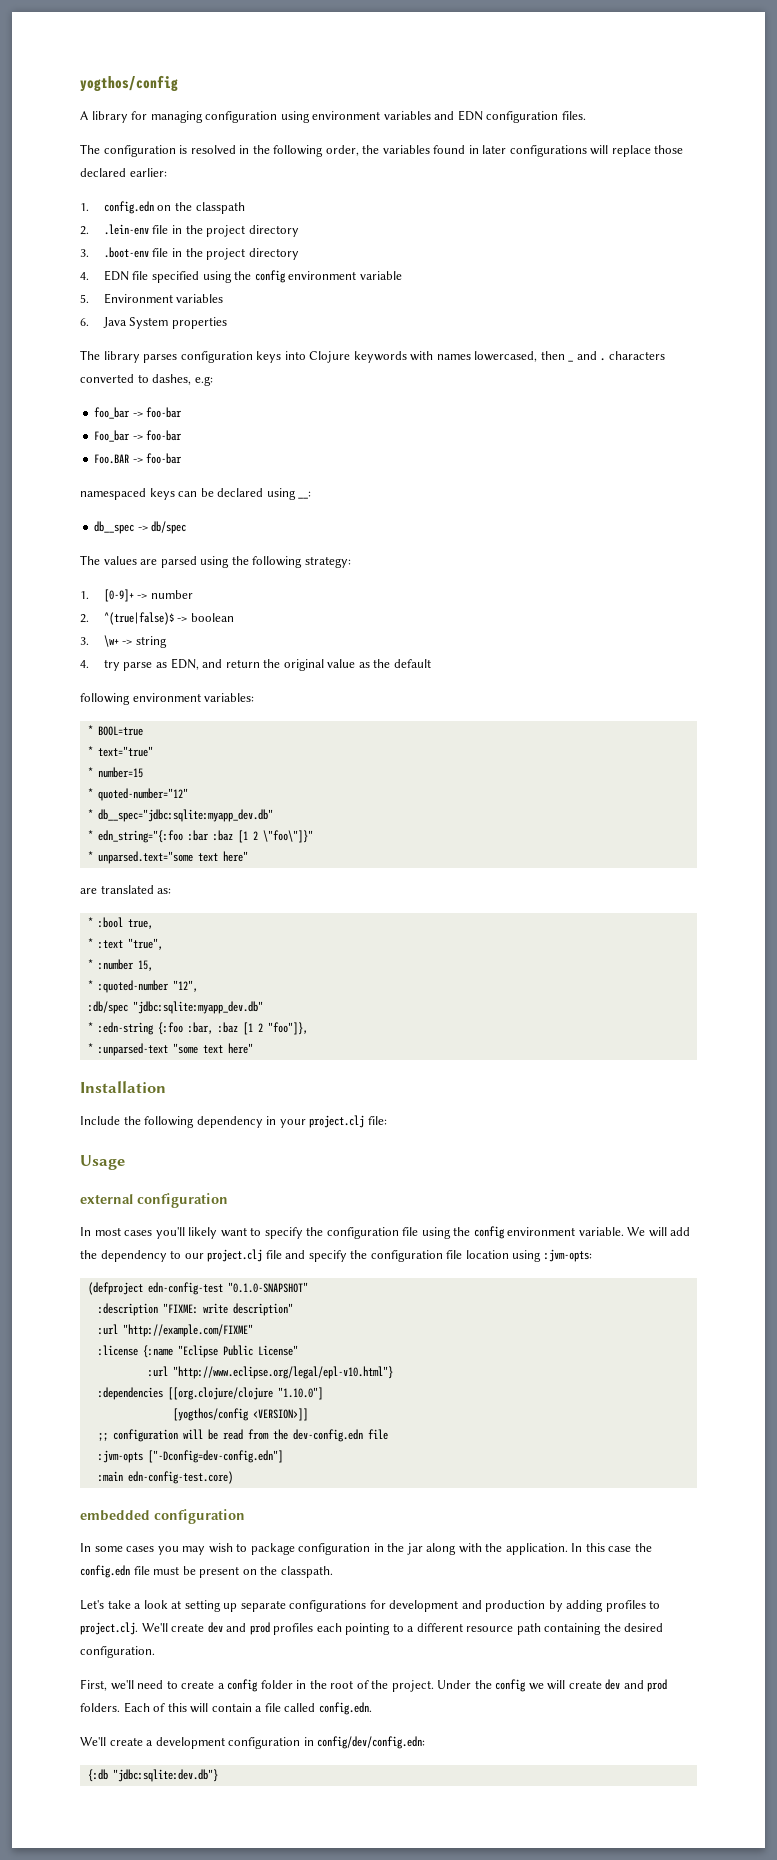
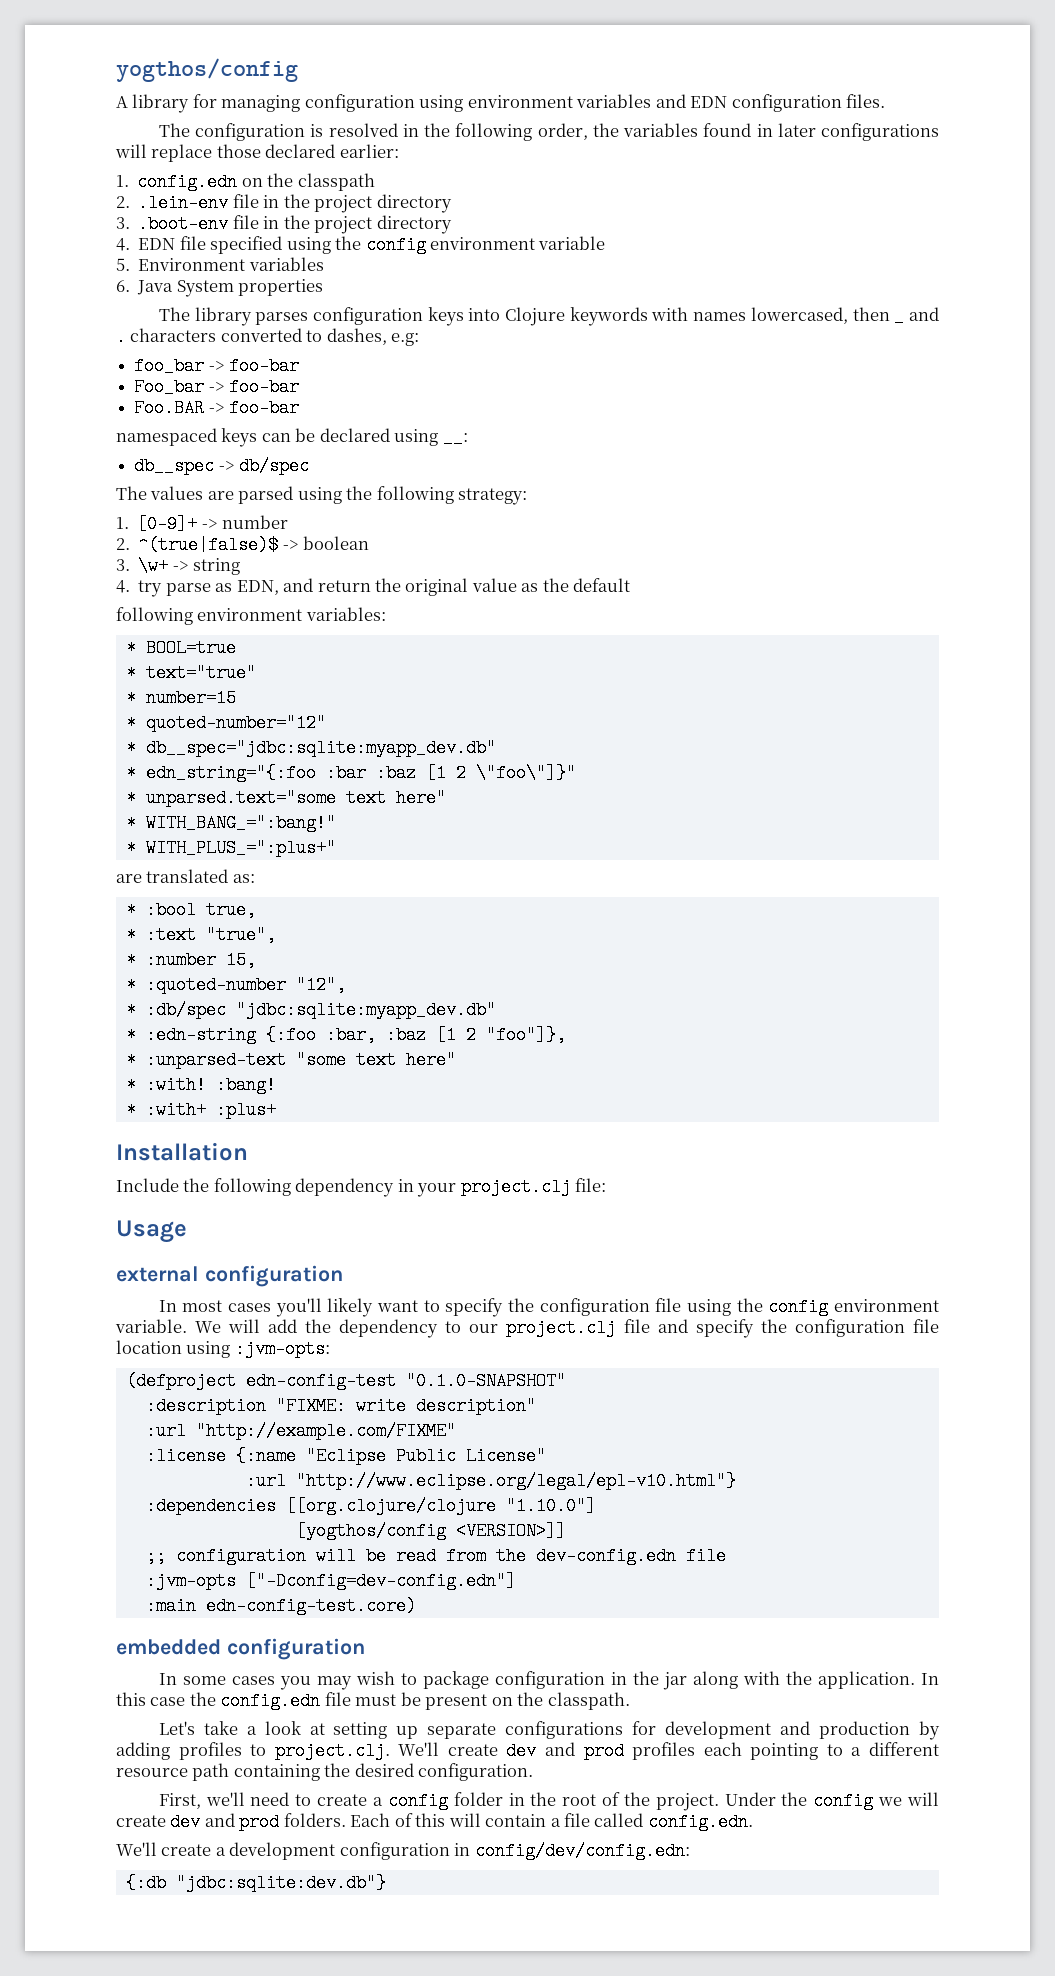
+ * WITH_BANG_=":bang!"
+ * WITH_PLUS_=":plus+"
- :db/spec "jdbc:sqlite:myapp_dev.db"
+ * :db/spec "jdbc:sqlite:myapp_dev.db"
+ * :with! :bang!
+ * :with+ :plus+

